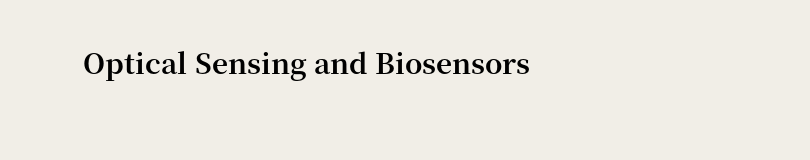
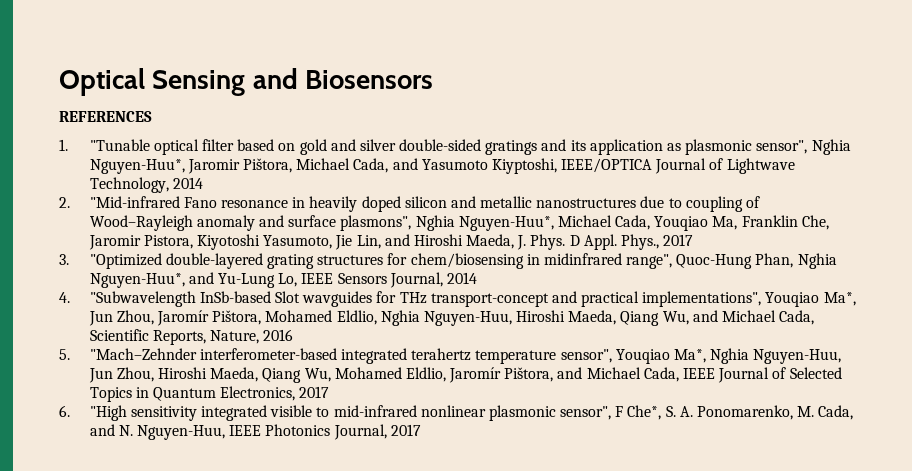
+ REFERENCES
+ 1. "Tunable optical filter based on gold and silver double-sided gratings and its application as plasmonic sensor", Nghia Nguyen-Huu*, Jaromir Pištora, Michael Cada, and Yasumoto Kiyptoshi, IEEE/OPTICA Journal of Lightwave Technology, 2014
+ 2. "Mid-infrared Fano resonance in heavily doped silicon and metallic nanostructures due to coupling of Wood–Rayleigh anomaly and surface plasmons", Nghia Nguyen-Huu*, Michael Cada, Youqiao Ma, Franklin Che, Jaromir Pistora, Kiyotoshi Yasumoto, Jie Lin, and Hiroshi Maeda, J. Phys. D Appl. Phys., 2017
+ 3. "Optimized double-layered grating structures for chem/biosensing in midinfrared range", Quoc-Hung Phan, Nghia Nguyen-Huu*, and Yu-Lung Lo, IEEE Sensors Journal, 2014
+ 4. "Subwavelength InSb-based Slot wavguides for THz transport-concept and practical implementations", Youqiao Ma*, Jun Zhou, Jaromír Pištora, Mohamed Eldlio, Nghia Nguyen-Huu, Hiroshi Maeda, Qiang Wu, and Michael Cada, Scientific Reports, Nature, 2016
+ 5. "Mach–Zehnder interferometer-based integrated terahertz temperature sensor", Youqiao Ma*, Nghia Nguyen-Huu, Jun Zhou, Hiroshi Maeda, Qiang Wu, Mohamed Eldlio, Jaromír Pištora, and Michael Cada, IEEE Journal of Selected Topics in Quantum Electronics, 2017
+ 6. "High sensitivity integrated visible to mid-infrared nonlinear plasmonic sensor", F Che*, S. A. Ponomarenko, M. Cada, and N. Nguyen-Huu, IEEE Photonics Journal, 2017

